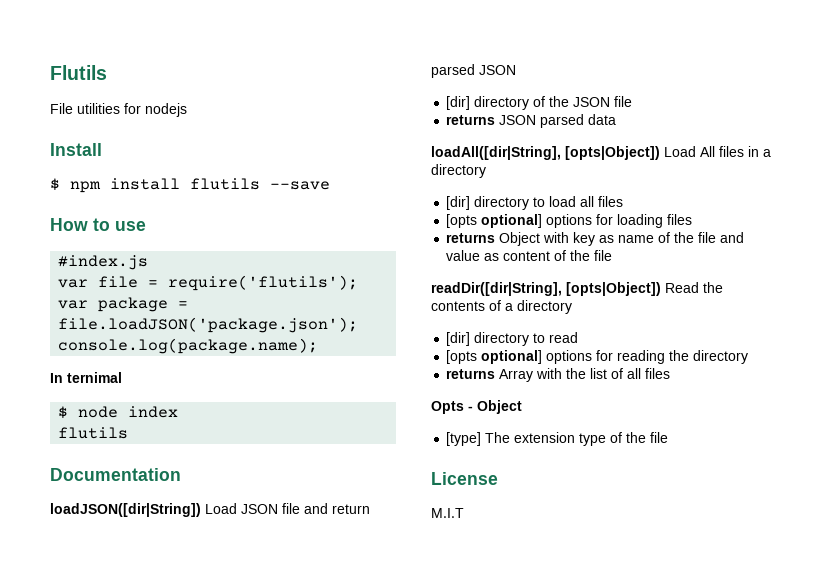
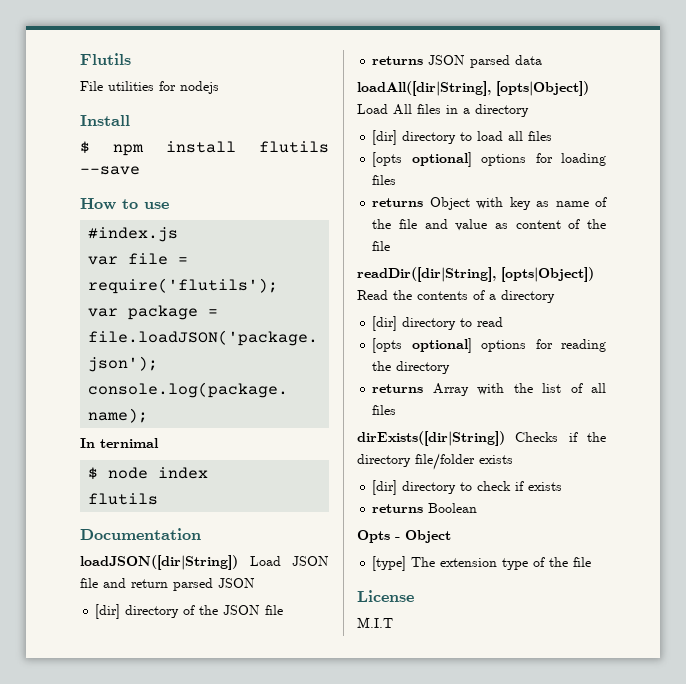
+ dirExists([dir|String]) Checks if the directory file/folder exists
+ [dir] directory to check if exists
+ returns Boolean

